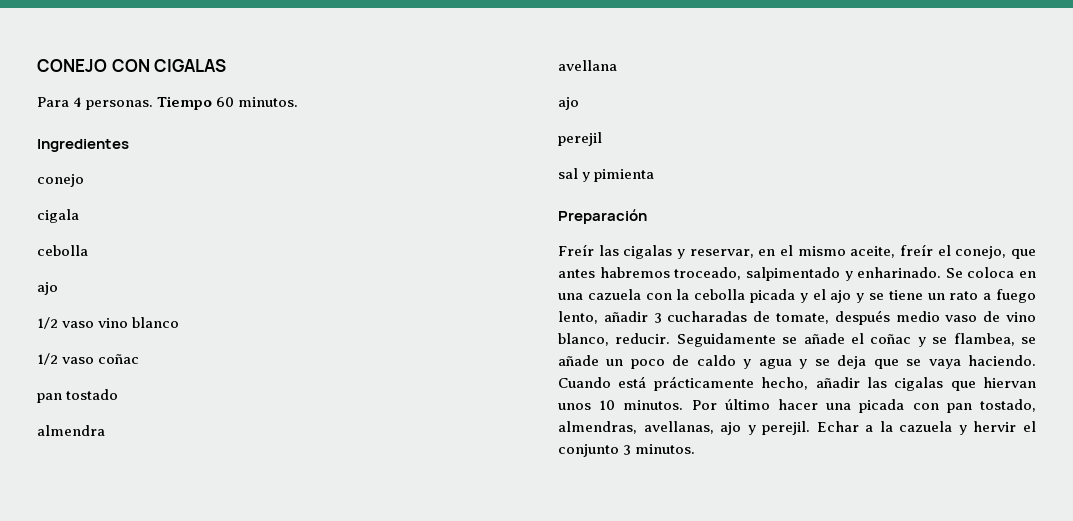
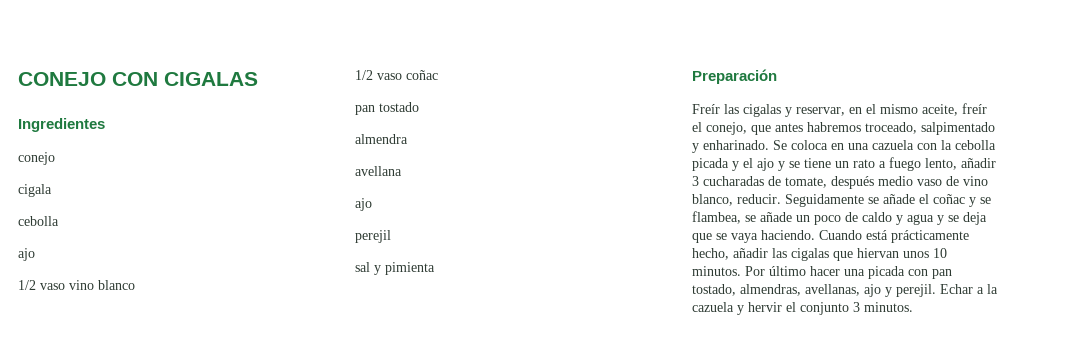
- Para 4 personas. Tiempo 60 minutos.

